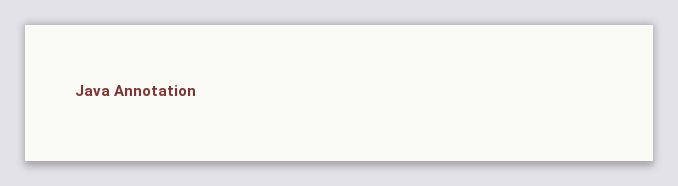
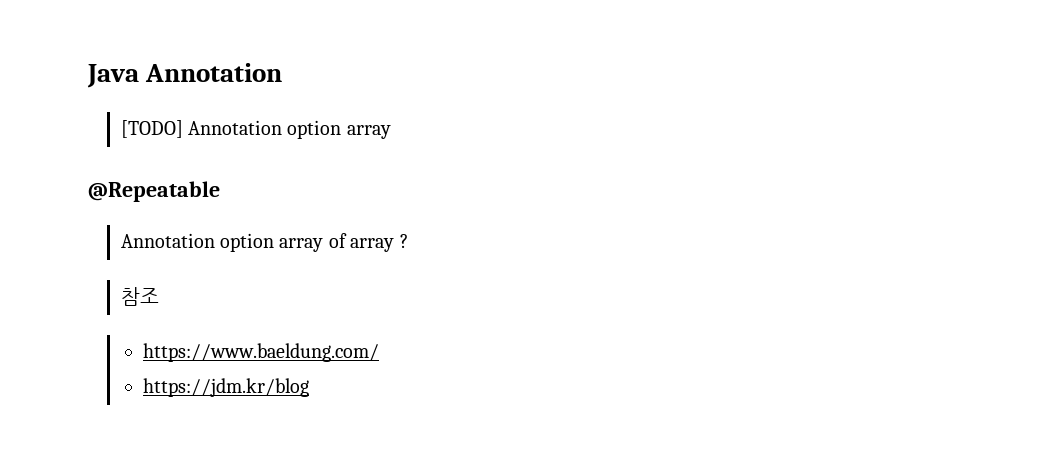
+ [TODO] Annotation option array
+ @Repeatable
+ Annotation option array of array ?
+ 참조
+ https://www.baeldung.com/
+ https://jdm.kr/blog

